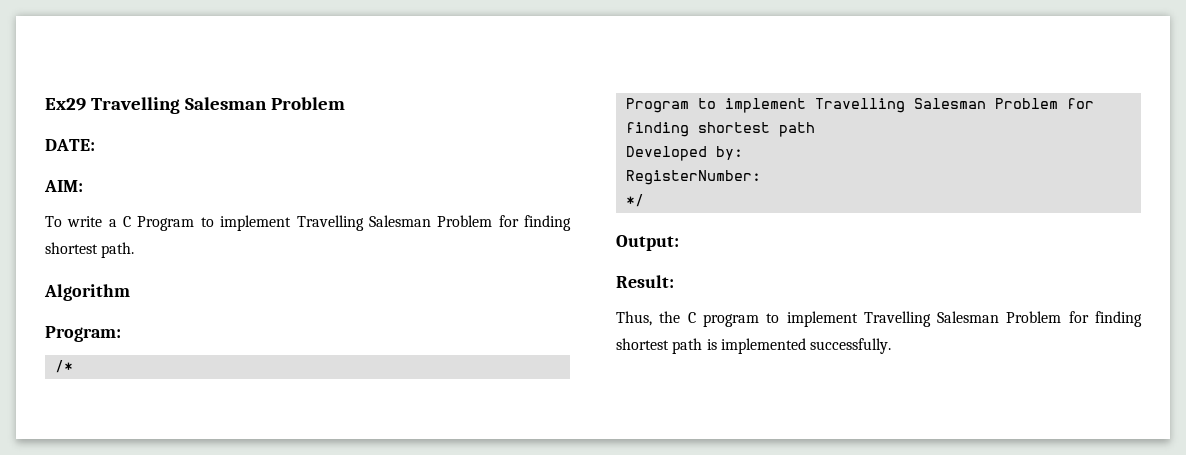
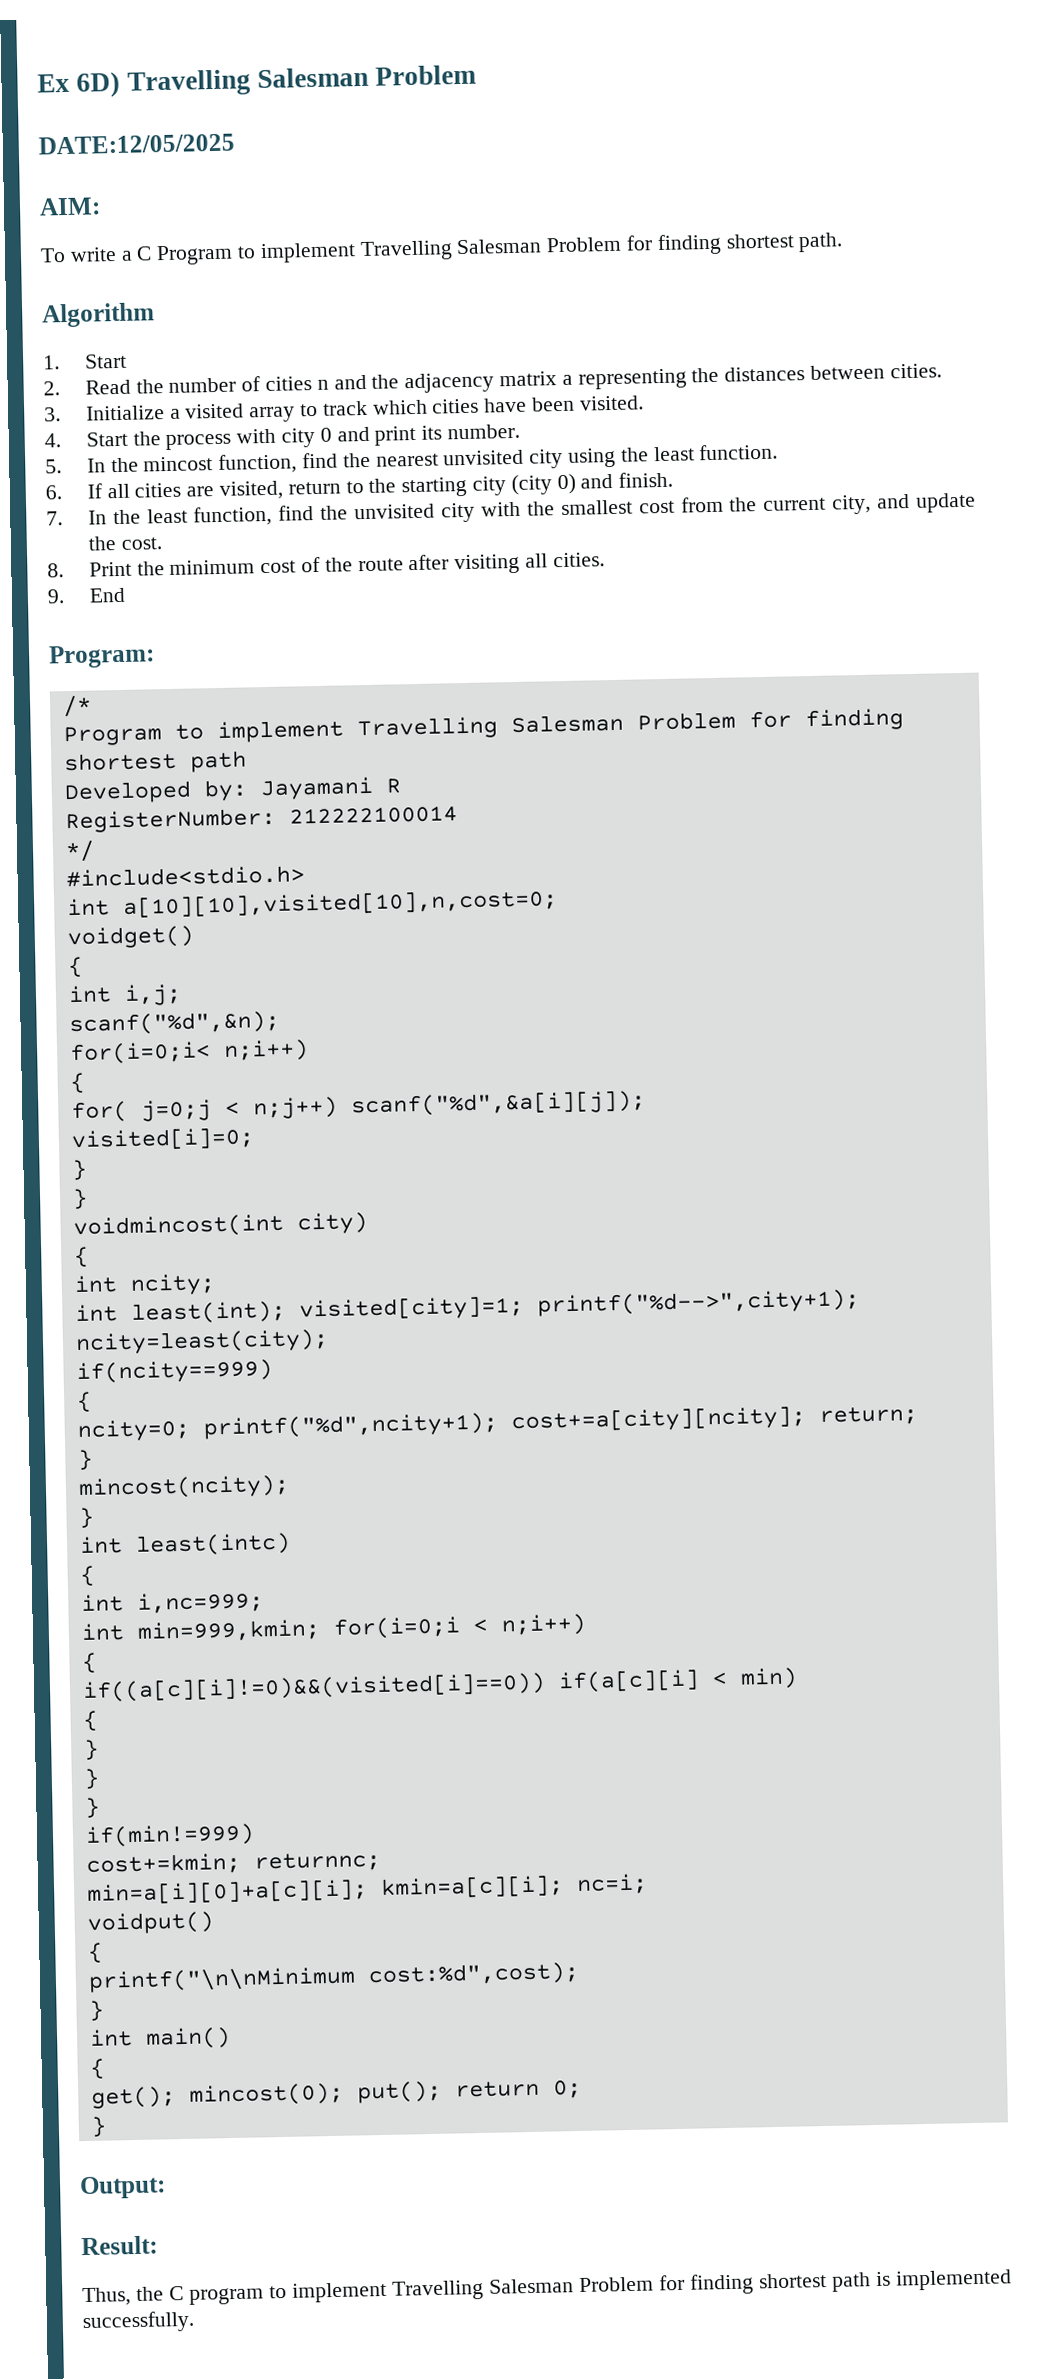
- Ex29 Travelling Salesman Problem
+ Ex 6D) Travelling Salesman Problem
- DATE:
+ DATE:12/05/2025
+ 1. Start
+ 2. Read the number of cities n and the adjacency matrix a representing the distances between cities.
+ 3. Initialize a visited array to track which cities have been visited.
+ 4. Start the process with city 0 and print its number.
+ 5. In the mincost function, find the nearest unvisited city using the least function.
+ 6. If all cities are visited, return to the starting city (city 0) and finish.
+ 7. In the least function, find the unvisited city with the smallest cost from the current city, and update the cost.
+ 8. Print the minimum cost of the route after visiting all cities.
+ 9. End
- Developed by:
+ Developed by: Jayamani R
- RegisterNumber:
+ RegisterNumber: 212222100014
+ #include<stdio.h>
+ int a[10][10],visited[10],n,cost=0;
+ voidget()
+ {
+ int i,j;
+ scanf("%d",&n);
+ for(i=0;i< n;i++)
+ {
+ for( j=0;j < n;j++) scanf("%d",&a[i][j]);
+ visited[i]=0;
+ }
+ }
+ voidmincost(int city)
+ {
+ int ncity;
+ int least(int); visited[city]=1; printf("%d-->",city+1); ncity=least(city);
+ if(ncity==999)
+ {
+ ncity=0; printf("%d",ncity+1); cost+=a[city][ncity]; return;
+ }
+ mincost(ncity);
+ }
+ int least(intc)
+ {
+ int i,nc=999;
+ int min=999,kmin; for(i=0;i < n;i++)
+ {
+ if((a[c][i]!=0)&&(visited[i]==0)) if(a[c][i] < min)
+ {
+ }
+ }
+ }
+ if(min!=999)
+ cost+=kmin; returnnc;
+ min=a[i][0]+a[c][i]; kmin=a[c][i]; nc=i;
+ voidput()
+ {
+ printf("\n\nMinimum cost:%d",cost);
+ }
+ int main()
+ {
+ get(); mincost(0); put(); return 0;
+ }

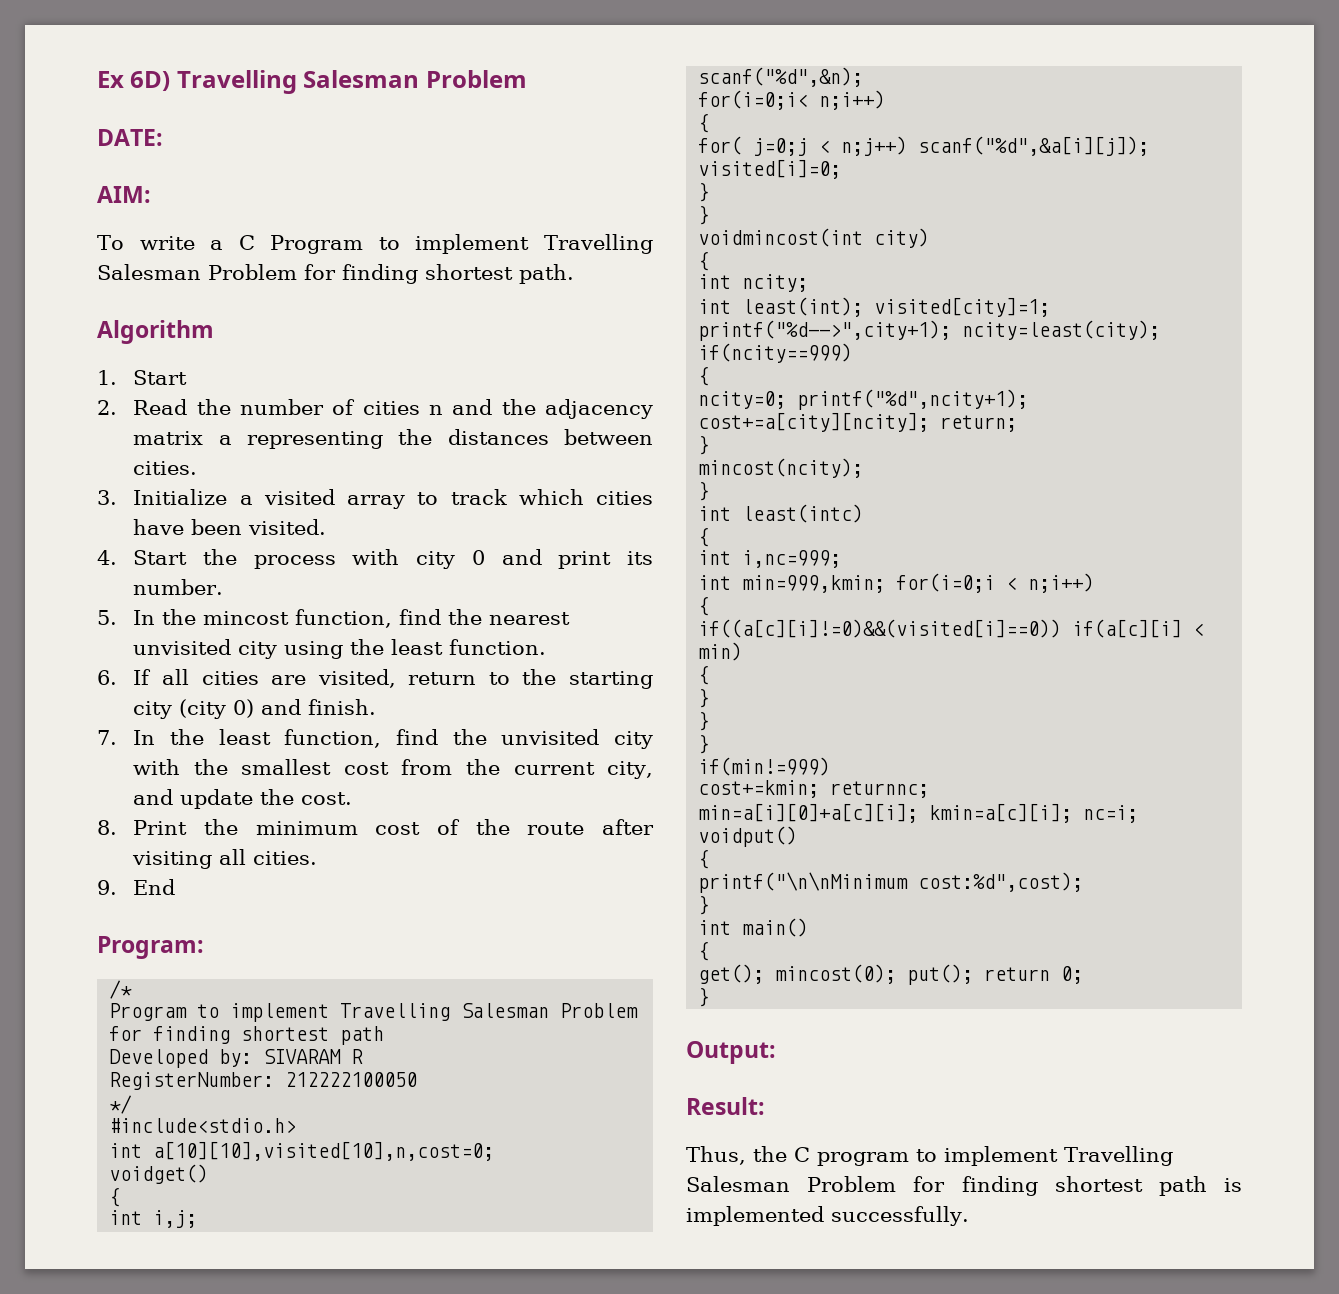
- DATE:12/05/2025
+ DATE:
- Developed by: Jayamani R
+ Developed by: SIVARAM R
- RegisterNumber: 212222100014
+ RegisterNumber: 212222100050

